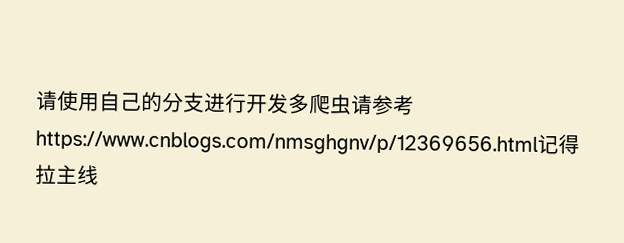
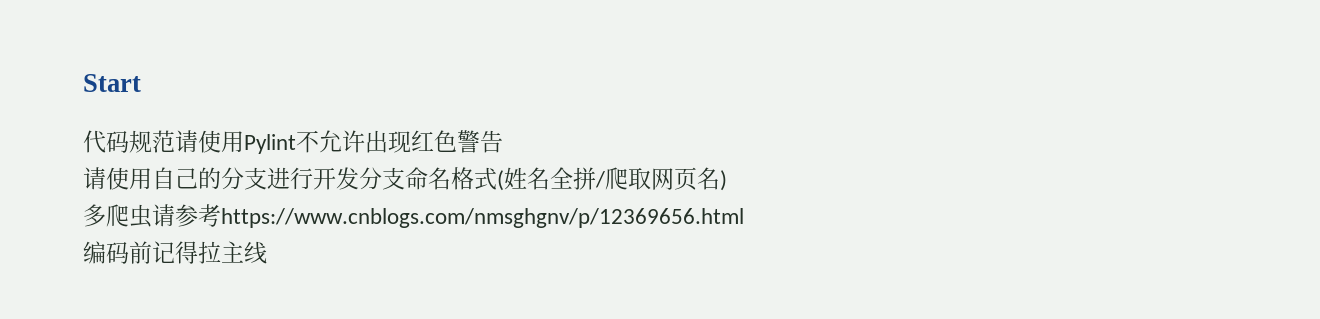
+ Start
+ 代码规范请使用Pylint不允许出现红色警告
- 请使用自己的分支进行开发多爬虫请参考https://www.cnblogs.com/nmsghgnv/p/12369656.html记得拉主线
+ 请使用自己的分支进行开发分支命名格式(姓名全拼/爬取网页名)
+ 多爬虫请参考https://www.cnblogs.com/nmsghgnv/p/12369656.html
+ 编码前记得拉主线

